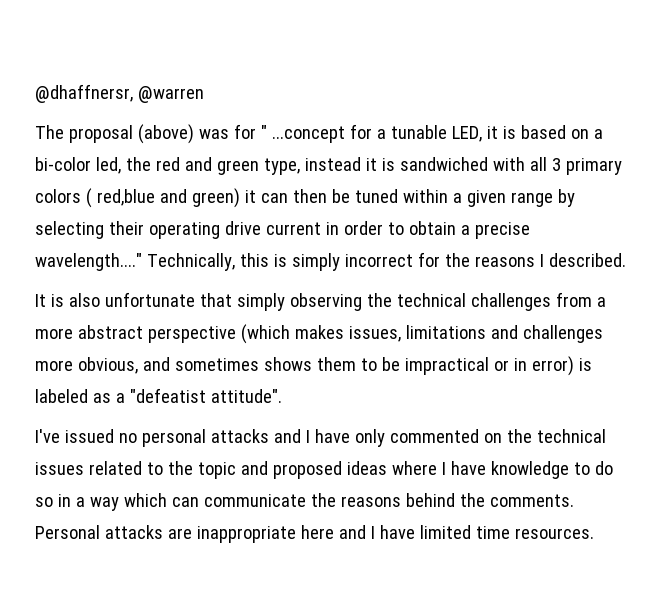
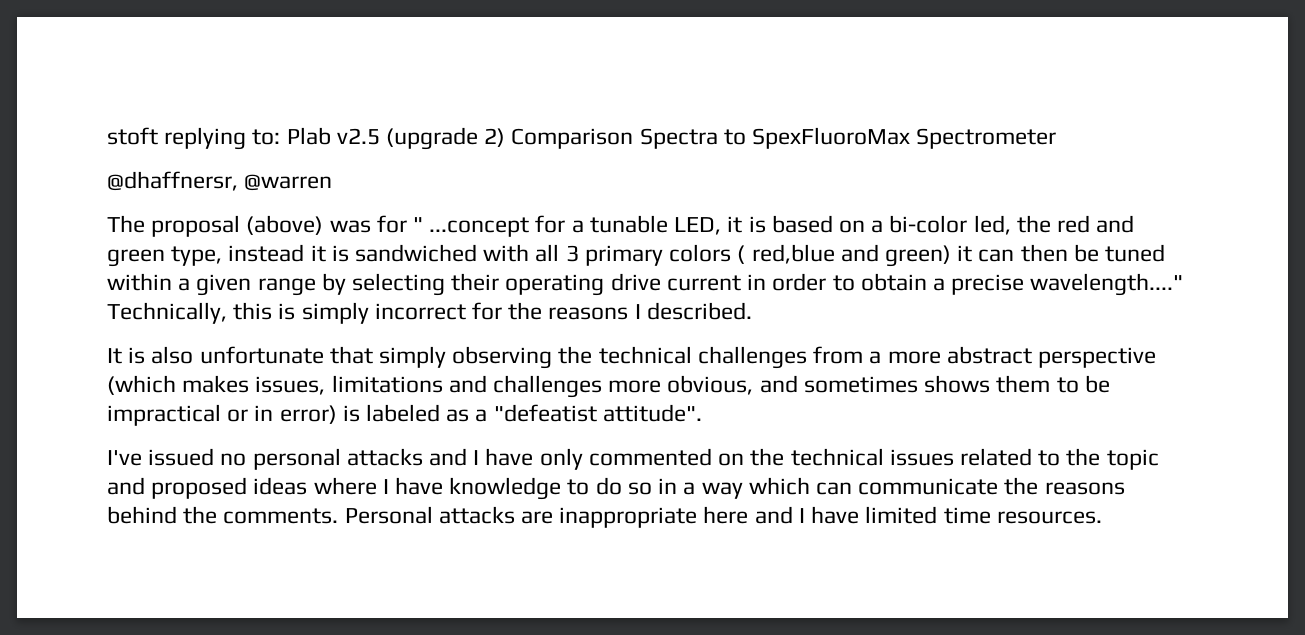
+ stoft replying to: Plab v2.5 (upgrade 2) Comparison Spectra to SpexFluoroMax Spectrometer

